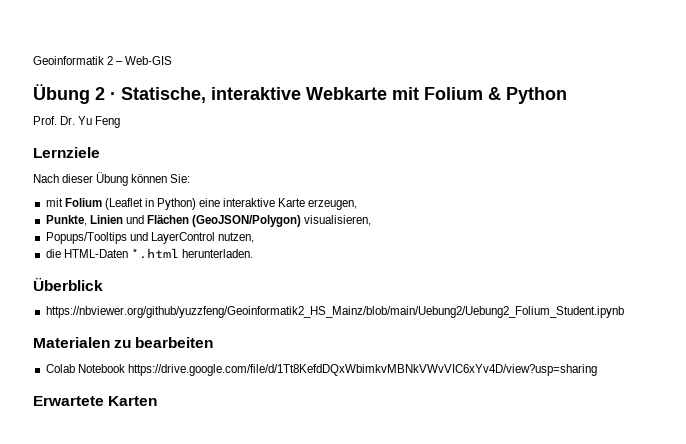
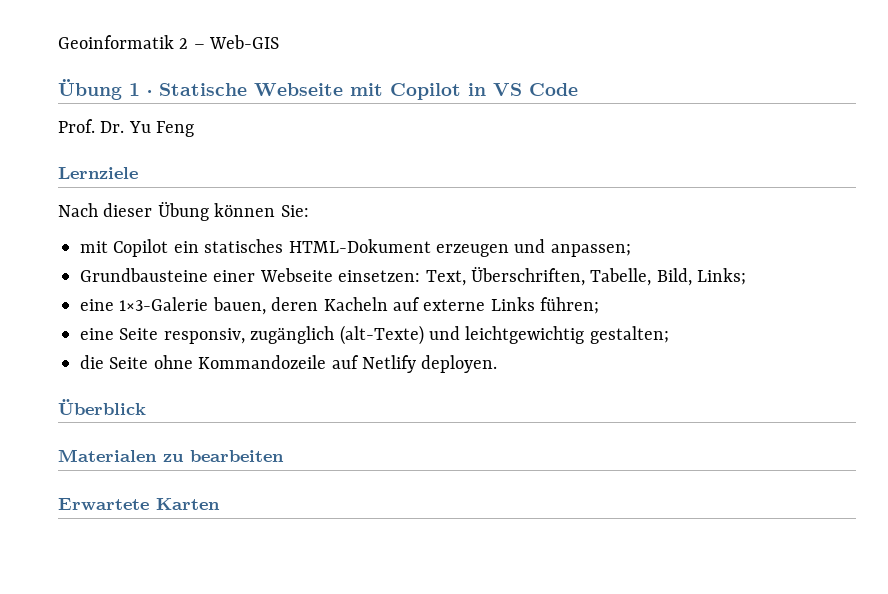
- Übung 2 · Statische, interaktive Webkarte mit Folium & Python
+ Übung 1 · Statische Webseite mit Copilot in VS Code
- mit Folium (Leaflet in Python) eine interaktive Karte erzeugen,
- Punkte, Linien und Flächen (GeoJSON/Polygon) visualisieren,
- Popups/Tooltips und LayerControl nutzen,
- die HTML-Daten *.html herunterladen.
+ mit Copilot ein statisches HTML-Dokument erzeugen und anpassen;
+ Grundbausteine einer Webseite einsetzen: Text, Überschriften, Tabelle, Bild, Links;
+ eine 1×3-Galerie bauen, deren Kacheln auf externe Links führen;
+ eine Seite responsiv, zugänglich (alt-Texte) und leichtgewichtig gestalten;
+ die Seite ohne Kommandozeile auf Netlify deployen.
- https://nbviewer.org/github/yuzzfeng/Geoinformatik2_HS_Mainz/blob/main/Uebung2/Uebung2_Folium_Student.ipynb
- Colab Notebook https://drive.google.com/file/d/1Tt8KefdDQxWbimkvMBNkVWvVIC6xYv4D/view?usp=sharing

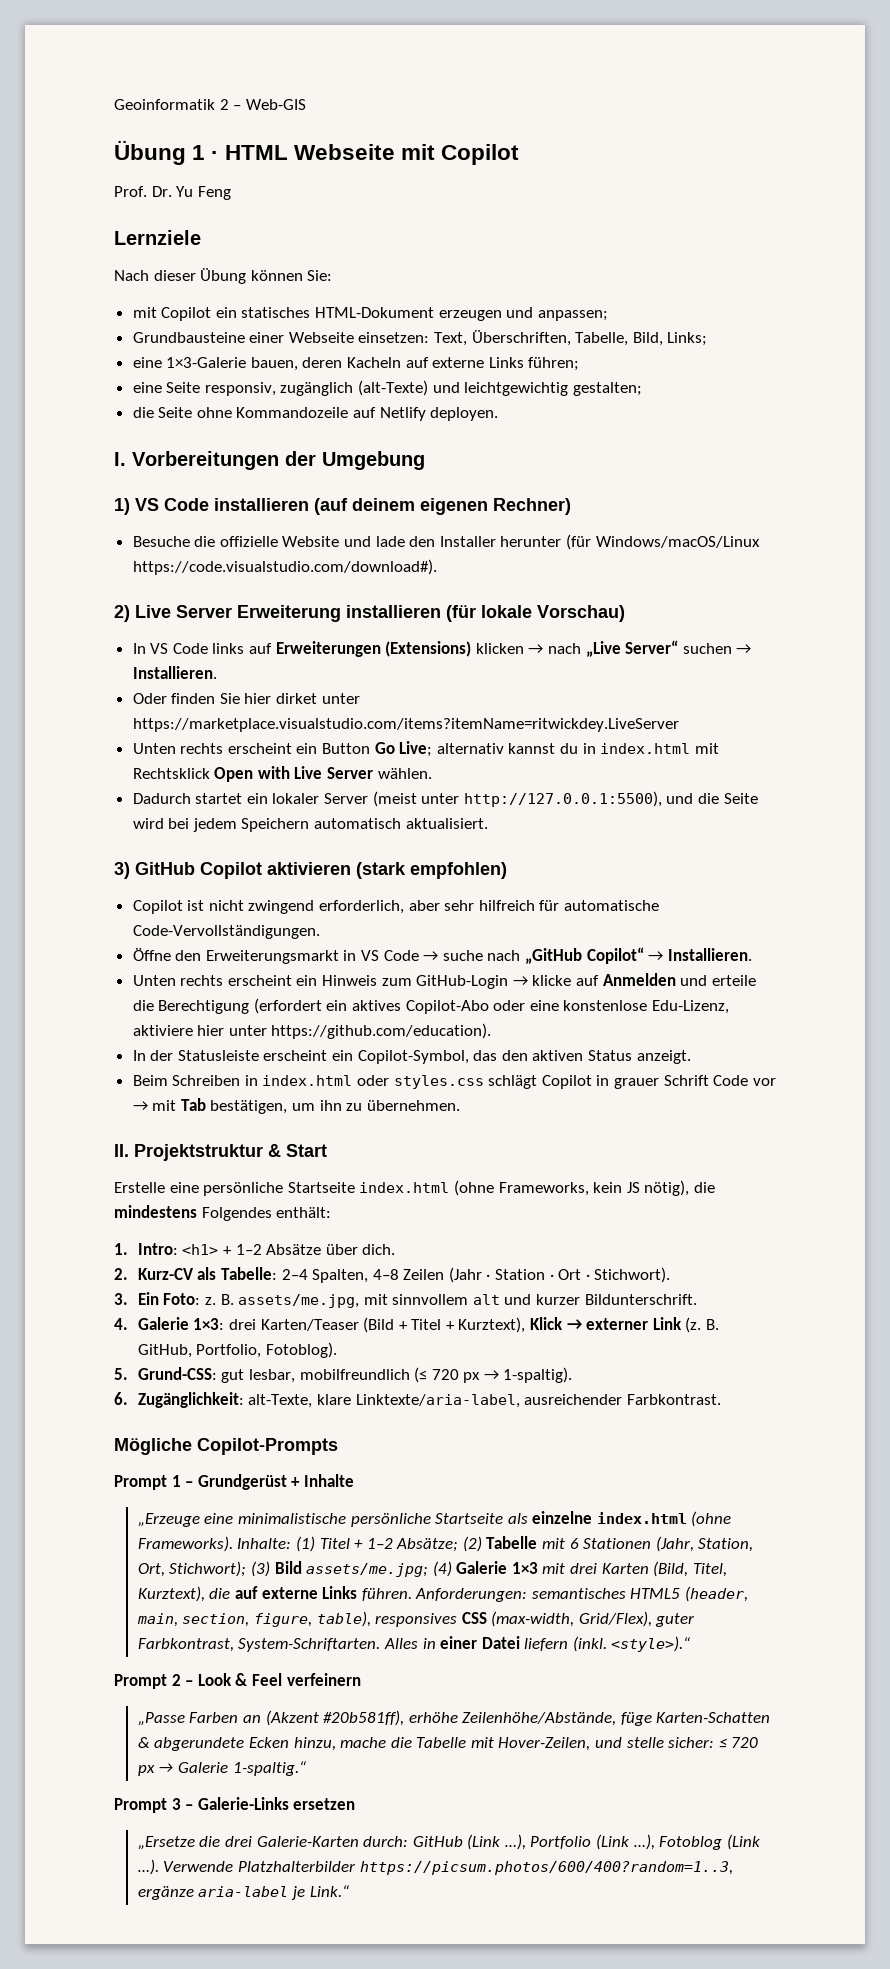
- Übung 1 · Statische Webseite mit Copilot in VS Code
+ Übung 1 · HTML Webseite mit Copilot
- Überblick
- Materialen zu bearbeiten
- Erwartete Karten
+ I. Vorbereitungen der Umgebung
+ 1) VS Code installieren (auf deinem eigenen Rechner)
+ Besuche die offizielle Website und lade den Installer herunter (für Windows/macOS/Linux https://code.visualstudio.com/download#).
+ 2) Live Server Erweiterung installieren (für lokale Vorschau)
+ In VS Code links auf Erweiterungen (Extensions) klicken → nach „Live Server“ suchen → Installieren.
+ Oder finden Sie hier dirket unter https://marketplace.visualstudio.com/items?itemName=ritwickdey.LiveServer
+ Unten rechts erscheint ein Button Go Live; alternativ kannst du in index.html mit Rechtsklick Open with Live Server wählen.
+ Dadurch startet ein lokaler Server (meist unter http://127.0.0.1:5500), und die Seite wird bei jedem Speichern automatisch aktualisiert.
+ 3) GitHub Copilot aktivieren (stark empfohlen)
+ Copilot ist nicht zwingend erforderlich, aber sehr hilfreich für automatische Code-Vervollständigungen.
+ Öffne den Erweiterungsmarkt in VS Code → suche nach „GitHub Copilot“ → Installieren.
+ Unten rechts erscheint ein Hinweis zum GitHub-Login → klicke auf Anmelden und erteile die Berechtigung (erfordert ein aktives Copilot-Abo oder eine konstenlose Edu-Lizenz, aktiviere hier unter https://github.com/education).
+ In der Statusleiste erscheint ein Copilot-Symbol, das den aktiven Status anzeigt.
+ Beim Schreiben in index.html oder styles.css schlägt Copilot in grauer Schrift Code vor → mit Tab bestätigen, um ihn zu übernehmen.
+ II. Projektstruktur & Start
+ Erstelle eine persönliche Startseite index.html (ohne Frameworks, kein JS nötig), die mindestens Folgendes enthält:
+ 1. Intro: <h1> + 1–2 Absätze über dich.
+ 2. Kurz-CV als Tabelle: 2–4 Spalten, 4–8 Zeilen (Jahr · Station · Ort · Stichwort).
+ 3. Ein Foto: z. B. assets/me.jpg, mit sinnvollem alt und kurzer Bildunterschrift.
+ 4. Galerie 1×3: drei Karten/Teaser (Bild + Titel + Kurztext), Klick → externer Link (z. B. GitHub, Portfolio, Fotoblog).
+ 5. Grund-CSS: gut lesbar, mobilfreundlich (≤ 720 px → 1-spaltig).
+ 6. Zugänglichkeit: alt-Texte, klare Linktexte/aria-label, ausreichender Farbkontrast.
+ Mögliche Copilot-Prompts
+ Prompt 1 – Grundgerüst + Inhalte
+ „Erzeuge eine minimalistische persönliche Startseite als einzelne index.html (ohne Frameworks). Inhalte: (1) Titel + 1–2 Absätze; (2) Tabelle mit 6 Stationen (Jahr, Station, Ort, Stichwort); (3) Bild assets/me.jpg; (4) Galerie 1×3 mit drei Karten (Bild, Titel, Kurztext), die auf externe Links führen. Anforderungen: semantisches HTML5 (header, main, section, figure, table), responsives CSS (max-width, Grid/Flex), guter Farbkontrast, System-Schriftarten. Alles in einer Datei liefern (inkl. <style>).“
+ Prompt 2 – Look & Feel verfeinern
+ „Passe Farben an (Akzent #20b581ff), erhöhe Zeilenhöhe/Abstände, füge Karten-Schatten & abgerundete Ecken hinzu, mache die Tabelle mit Hover-Zeilen, und stelle sicher: ≤ 720 px → Galerie 1-spaltig.“
+ Prompt 3 – Galerie-Links ersetzen
+ „Ersetze die drei Galerie-Karten durch: GitHub (Link …), Portfolio (Link …), Fotoblog (Link …). Verwende Platzhalterbilder https://picsum.photos/600/400?random=1..3, ergänze aria-label je Link.“

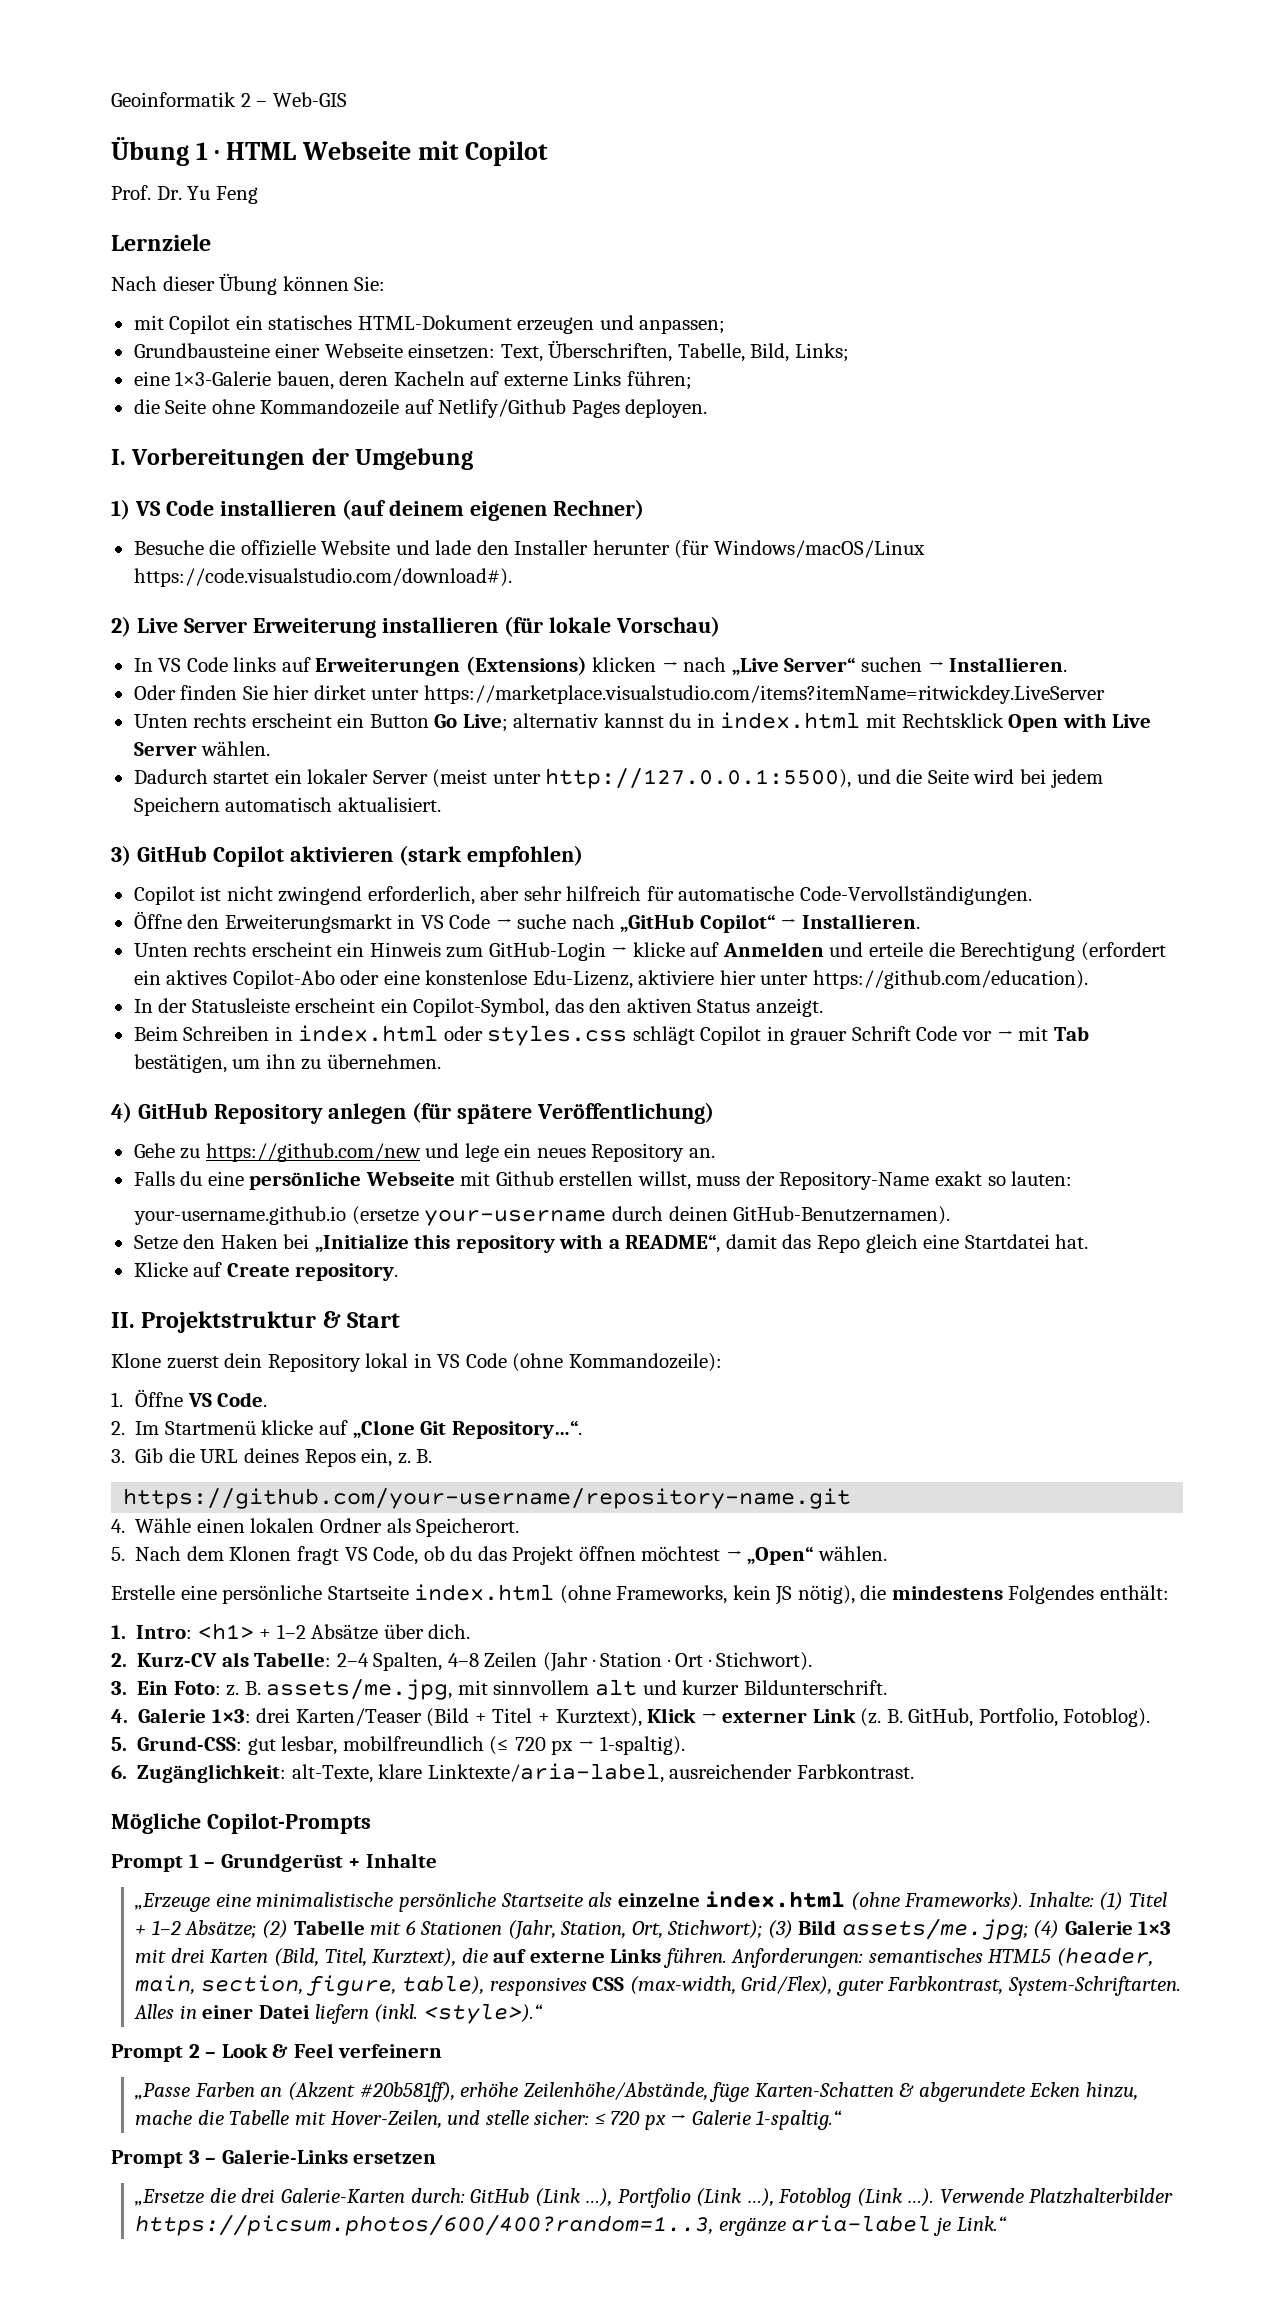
- eine Seite responsiv, zugänglich (alt-Texte) und leichtgewichtig gestalten;
- die Seite ohne Kommandozeile auf Netlify deployen.
+ die Seite ohne Kommandozeile auf Netlify/Github Pages deployen.
+ 4) GitHub Repository anlegen (für spätere Veröffentlichung)
+ Gehe zu https://github.com/new und lege ein neues Repository an.
+ Falls du eine persönliche Webseite mit Github erstellen willst, muss der Repository-Name exakt so lauten:
+ your-username.github.io (ersetze your-username durch deinen GitHub-Benutzernamen).
+ Setze den Haken bei „Initialize this repository with a README“, damit das Repo gleich eine Startdatei hat.
+ Klicke auf Create repository.
  II. Projektstruktur & Start
+ Klone zuerst dein Repository lokal in VS Code (ohne Kommandozeile):
+ 1. Öffne VS Code.
+ 2. Im Startmenü klicke auf „Clone Git Repository…“.
+ 3. Gib die URL deines Repos ein, z. B.
+ https://github.com/your-username/repository-name.git
+ 4. Wähle einen lokalen Ordner als Speicherort.
+ 5. Nach dem Klonen fragt VS Code, ob du das Projekt öffnen möchtest → „Open“ wählen.

